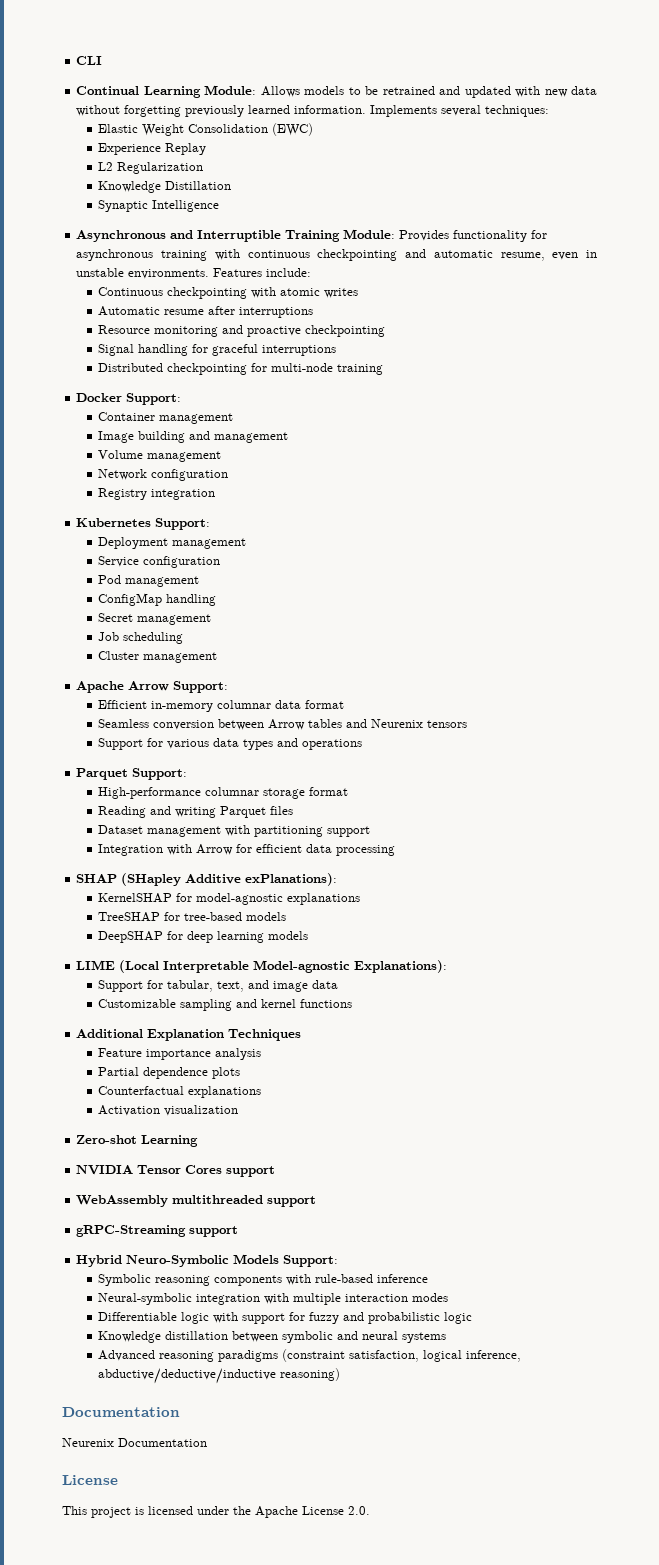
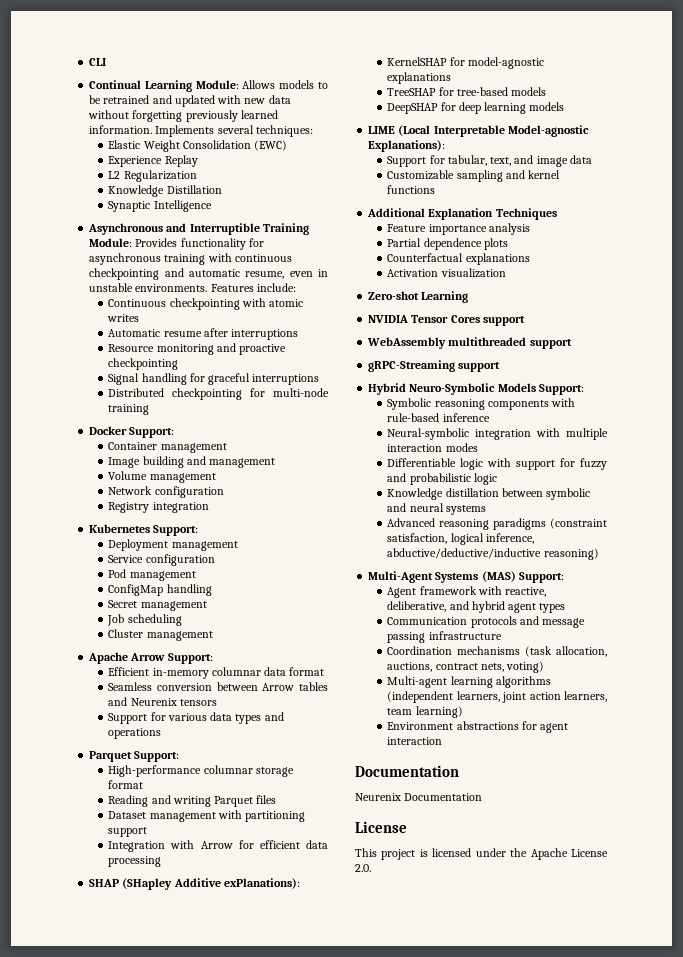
+ Multi-Agent Systems (MAS) Support:
+ Agent framework with reactive, deliberative, and hybrid agent types
+ Communication protocols and message passing infrastructure
+ Coordination mechanisms (task allocation, auctions, contract nets, voting)
+ Multi-agent learning algorithms (independent learners, joint action learners, team learning)
+ Environment abstractions for agent interaction

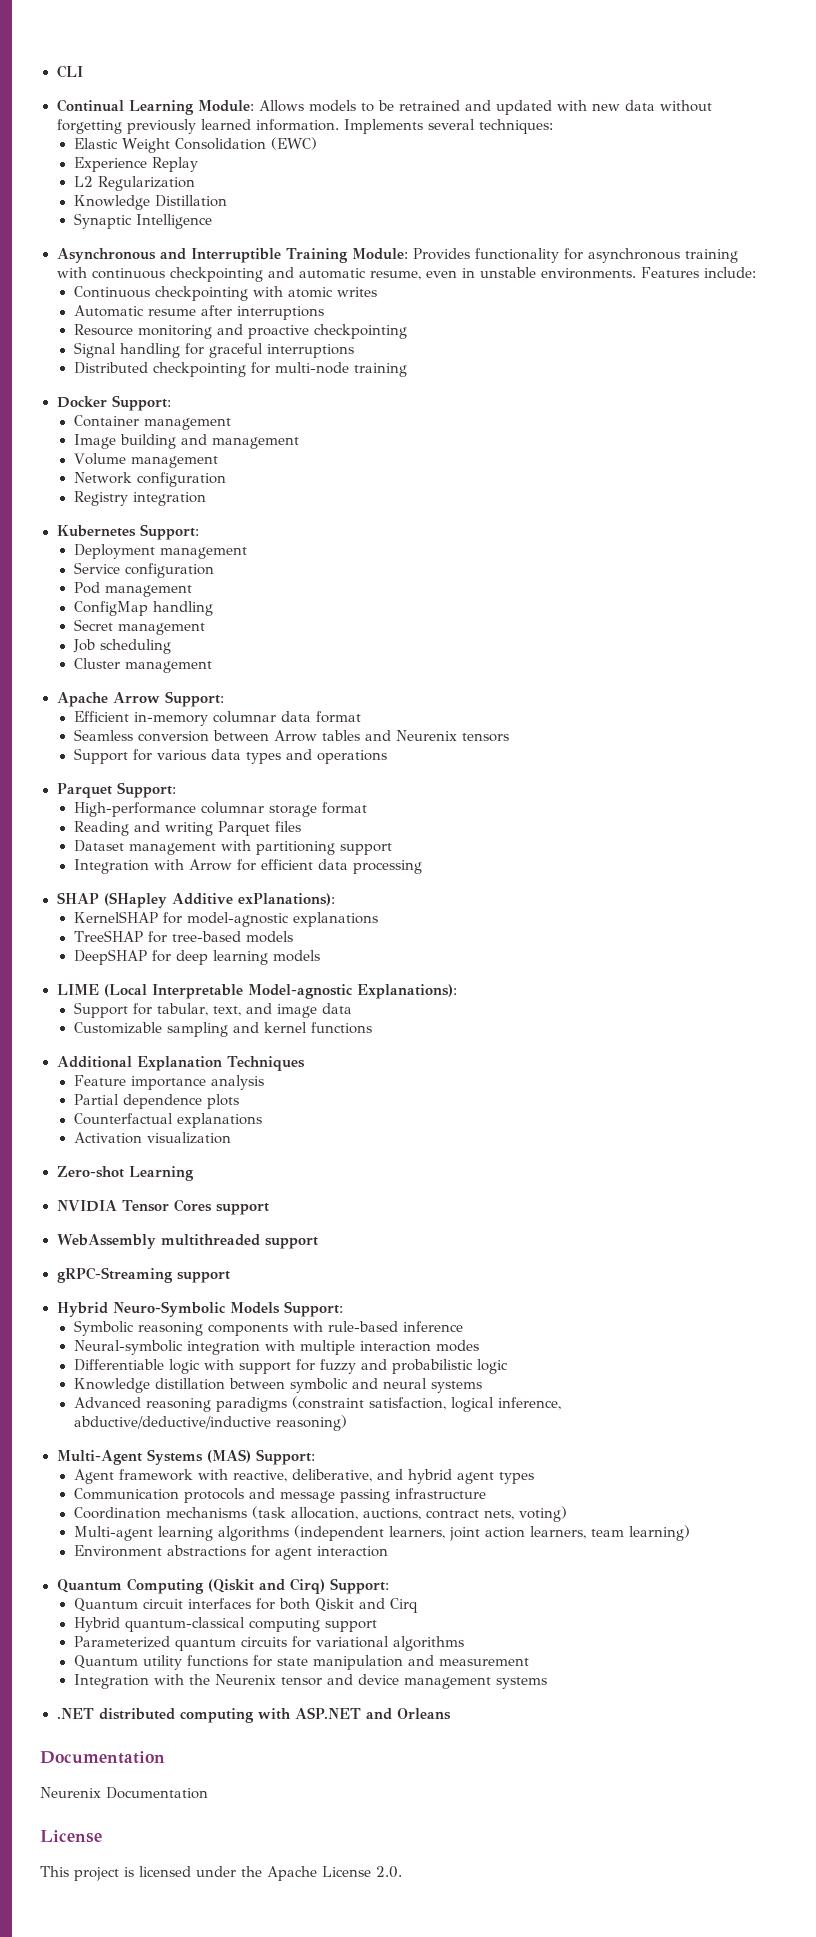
+ Quantum Computing (Qiskit and Cirq) Support:
+ Quantum circuit interfaces for both Qiskit and Cirq
+ Hybrid quantum-classical computing support
+ Parameterized quantum circuits for variational algorithms
+ Quantum utility functions for state manipulation and measurement
+ Integration with the Neurenix tensor and device management systems
+ .NET distributed computing with ASP.NET and Orleans

